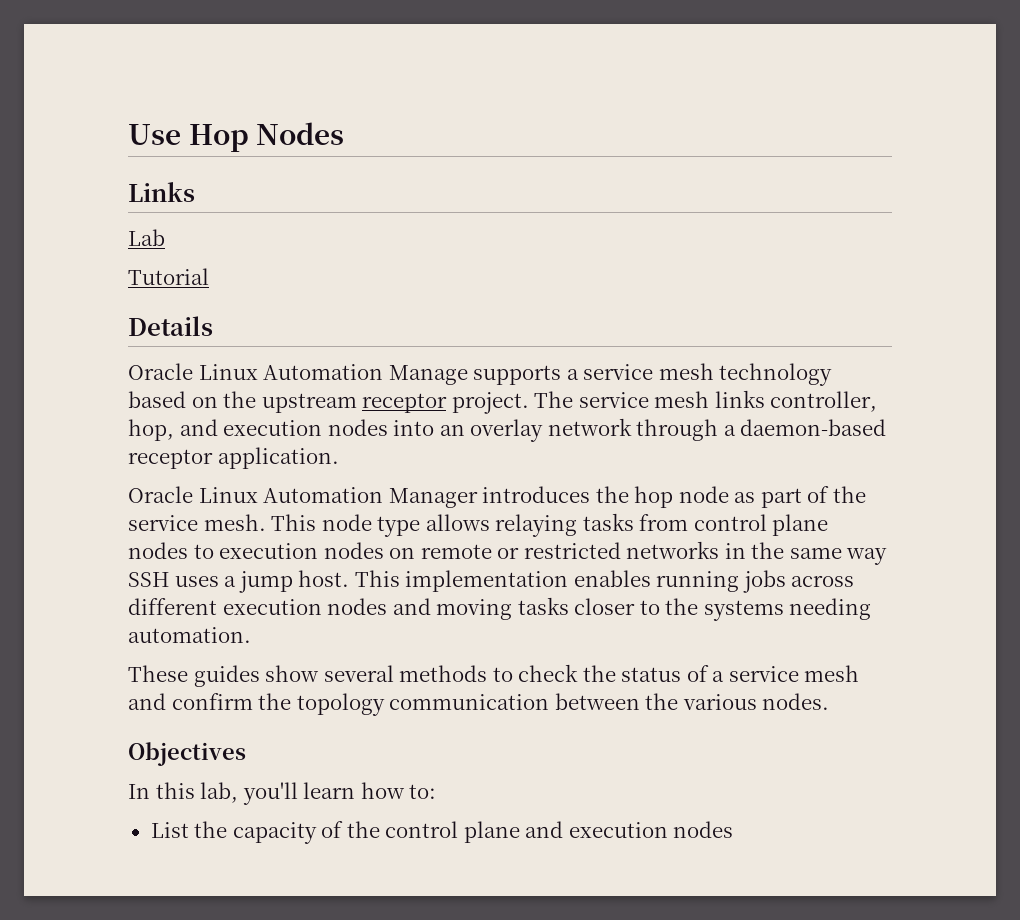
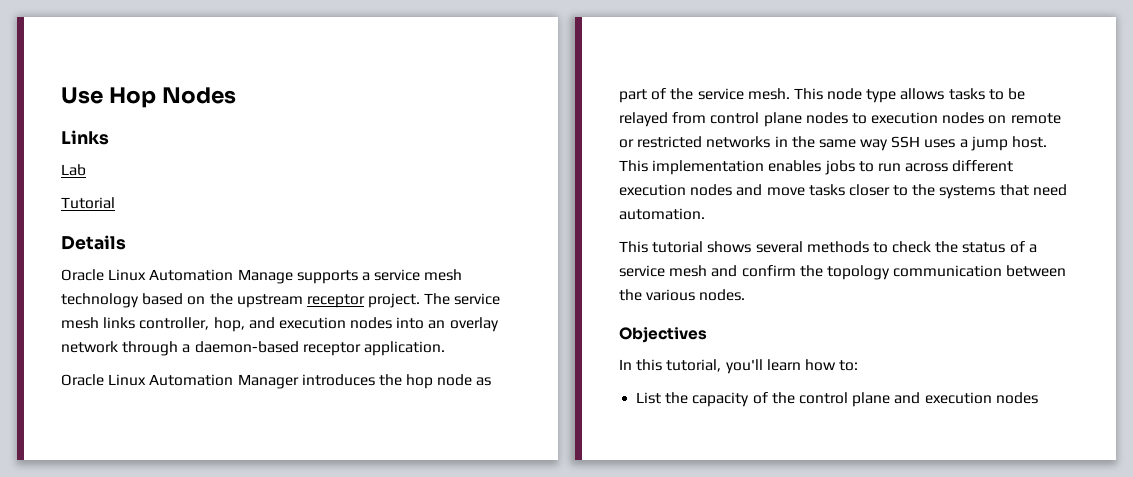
- This node type allows relaying tasks from control plane nodes to execution nodes on remote or restricted networks in the same way SSH uses a jump host.
+ This node type allows tasks to be relayed from control plane nodes to execution nodes on remote or restricted networks in the same way SSH uses a jump host.
- This implementation enables running jobs across different execution nodes and moving tasks closer to the systems needing automation.
+ This implementation enables jobs to run across different execution nodes and move tasks closer to the systems that need automation.
- These guides show several methods to check the status of a service mesh and confirm the topology communication between the various nodes.
+ This tutorial shows several methods to check the status of a service mesh and confirm the topology communication between the various nodes.
- In this lab, you'll learn how to:
+ In this tutorial, you'll learn how to:

